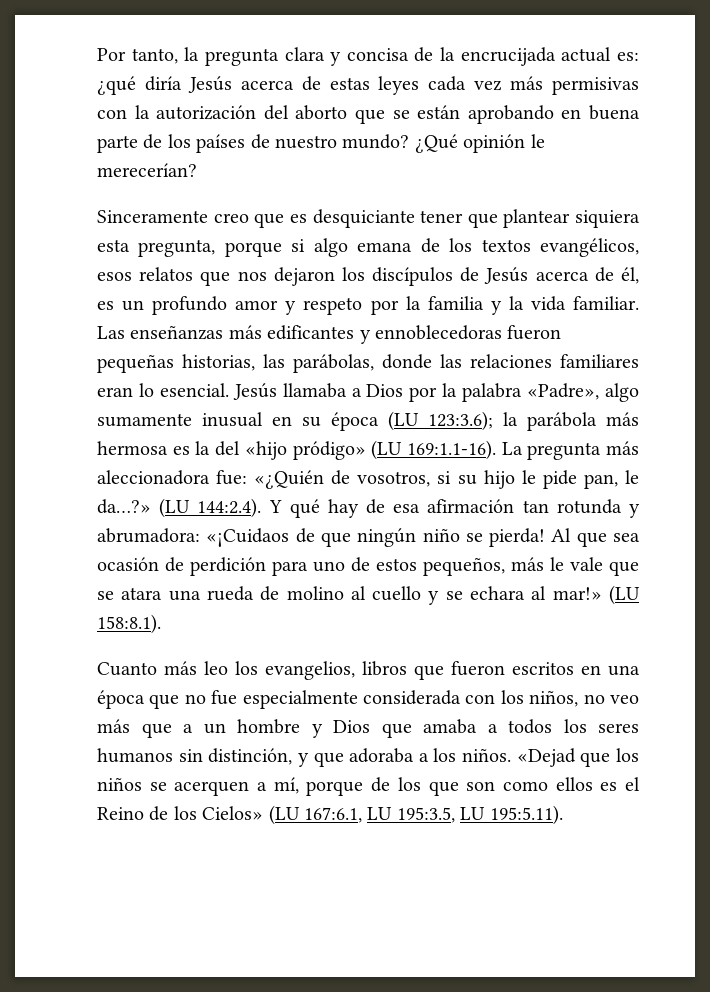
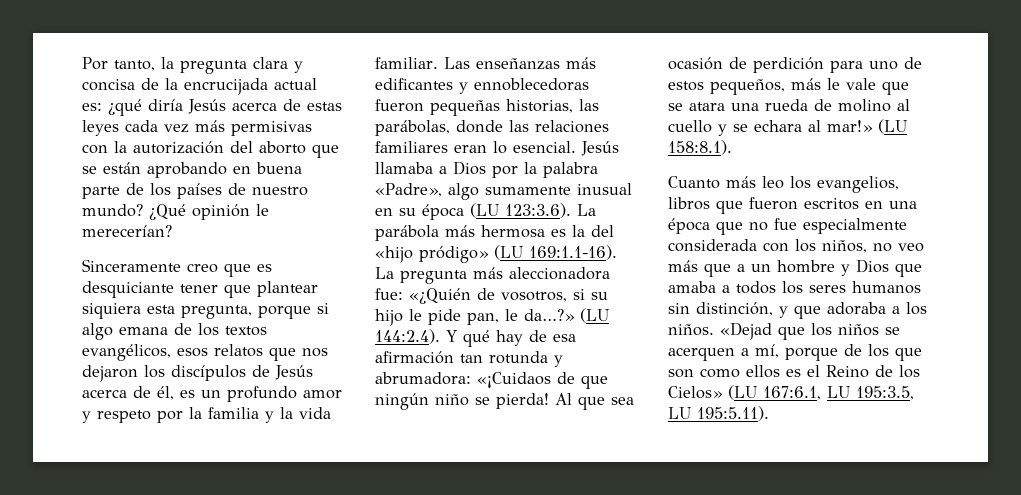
- Jesús llamaba a Dios por la palabra «Padre», algo sumamente inusual en su época (LU 123:3.6); la parábola más hermosa es la del «hijo pródigo» (LU 169:1.1-16). La pregunta más aleccionadora fue: «¿Quién de vosotros, si su hijo le pide pan, le da…?»
+ Jesús llamaba a Dios por la palabra «Padre», algo sumamente inusual en su época (LU 123:3.6). La parábola más hermosa es la del «hijo pródigo» (LU 169:1.1-16). La pregunta más aleccionadora fue: «¿Quién de vosotros, si su hijo le pide pan, le da…?»

